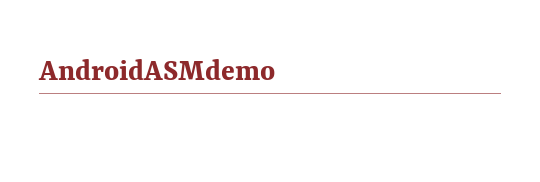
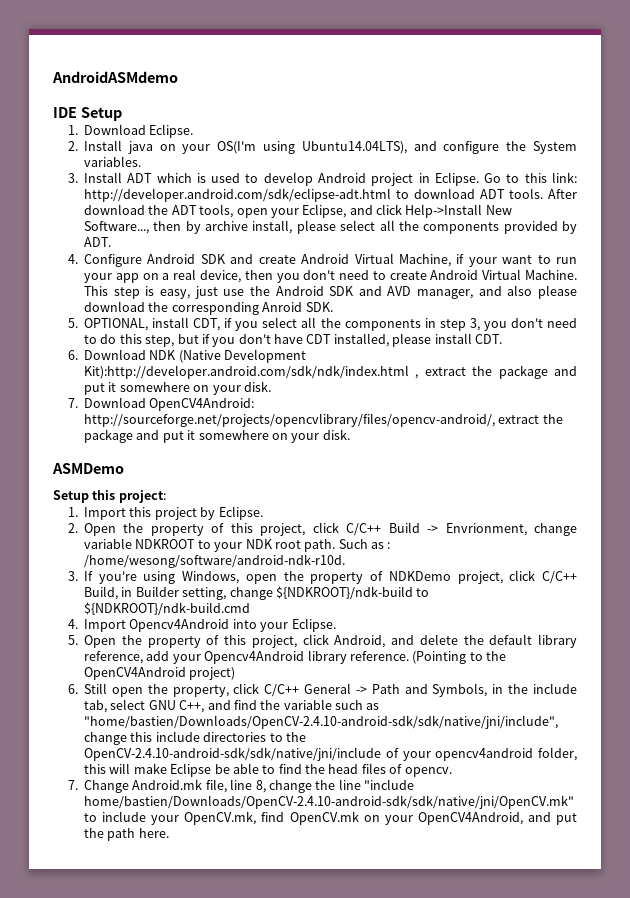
+ IDE Setup
+ 1. Download Eclipse.
+ 2. Install java on your OS(I'm using Ubuntu14.04LTS), and configure the System variables.
+ 3. Install ADT which is used to develop Android project in Eclipse. Go to this link: http://developer.android.com/sdk/eclipse-adt.html to download ADT tools. After download the ADT tools, open your Eclipse, and click Help->Install New Software..., then by archive install, please select all the components provided by ADT.
+ 4. Configure Android SDK and create Android Virtual Machine, if your want to run your app on a real device, then you don't need to create Android Virtual Machine. This step is easy, just use the Android SDK and AVD manager, and also please download the corresponding Anroid SDK.
+ 5. OPTIONAL, install CDT, if you select all the components in step 3, you don't need to do this step, but if you don't have CDT installed, please install CDT.
+ 6. Download NDK (Native Development Kit):http://developer.android.com/sdk/ndk/index.html , extract the package and put it somewhere on your disk.
+ 7. Download OpenCV4Android: http://sourceforge.net/projects/opencvlibrary/files/opencv-android/, extract the package and put it somewhere on your disk.
+ ASMDemo
+ Setup this project:
+ 1. Import this project by Eclipse.
+ 2. Open the property of this project, click C/C++ Build -> Envrionment, change variable NDKROOT to your NDK root path. Such as : /home/wesong/software/android-ndk-r10d.
+ 3. If you're using Windows, open the property of NDKDemo project, click C/C++ Build, in Builder setting, change ${NDKROOT}/ndk-build to ${NDKROOT}/ndk-build.cmd
+ 4. Import Opencv4Android into your Eclipse.
+ 5. Open the property of this project, click Android, and delete the default library reference, add your Opencv4Android library reference. (Pointing to the OpenCV4Android project)
+ 6. Still open the property, click C/C++ General -> Path and Symbols, in the include tab, select GNU C++, and find the variable such as "home/bastien/Downloads/OpenCV-2.4.10-android-sdk/sdk/native/jni/include", change this include directories to the OpenCV-2.4.10-android-sdk/sdk/native/jni/include of your opencv4android folder, this will make Eclipse be able to find the head files of opencv.
+ 7. Change Android.mk file, line 8, change the line "include home/bastien/Downloads/OpenCV-2.4.10-android-sdk/sdk/native/jni/OpenCV.mk" to include your OpenCV.mk, find OpenCV.mk on your OpenCV4Android, and put the path here.

